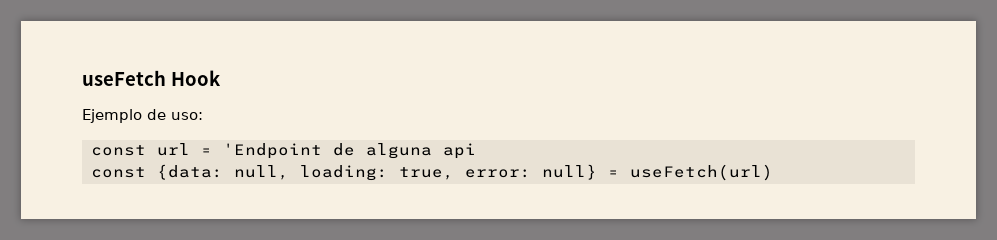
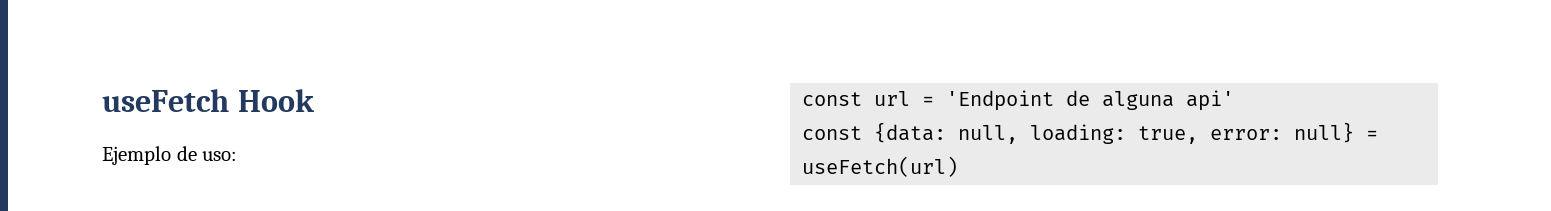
- const url = 'Endpoint de alguna api
+ const url = 'Endpoint de alguna api'

